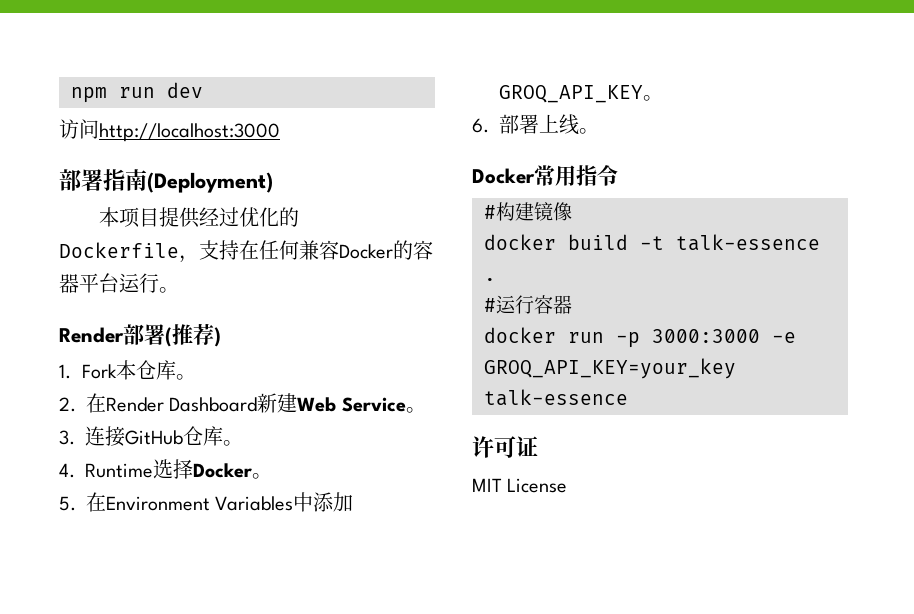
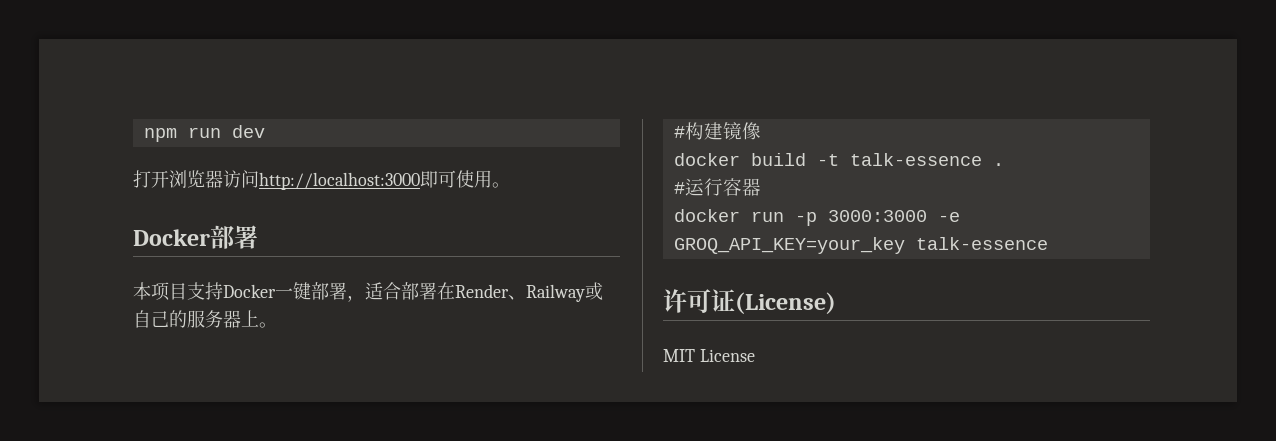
- 访问http://localhost:3000
- 部署指南(Deployment)
+ 打开浏览器访问http://localhost:3000即可使用。
+ Docker部署
- 本项目提供经过优化的Dockerfile，支持在任何兼容Docker的容器平台运行。
- Render部署(推荐)
- 1. Fork本仓库。
- 2.在Render Dashboard新建Web Service。
- 3.连接GitHub仓库。
- 4. Runtime选择Docker。
- 5.在Environment Variables中添加GROQ_API_KEY。
- 6.部署上线。
- Docker常用指令
+ 本项目支持Docker一键部署，适合部署在Render、Railway或自己的服务器上。
- 许可证
+ 许可证(License)

